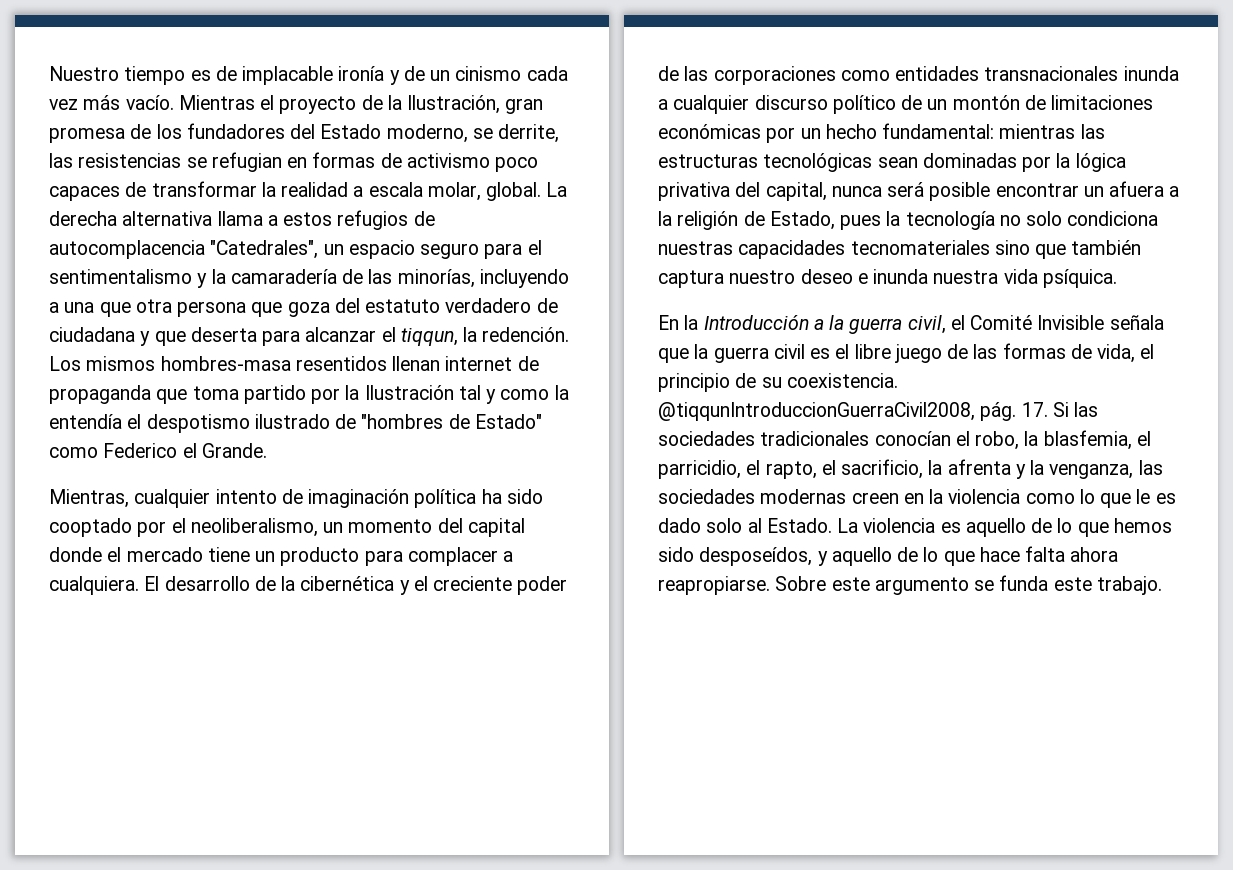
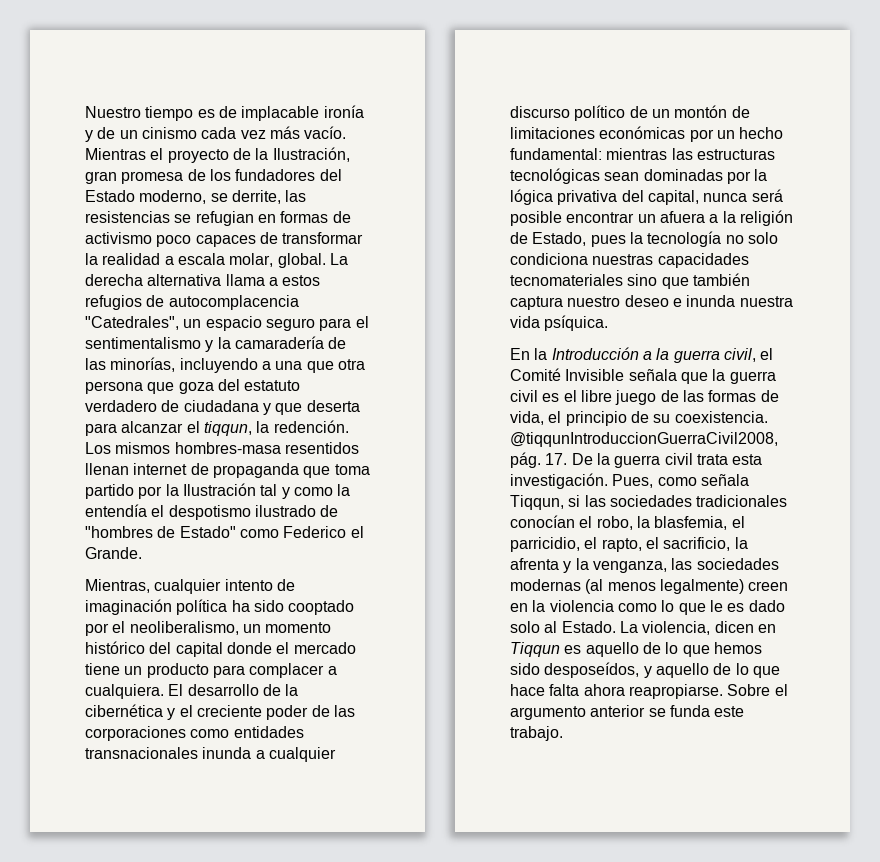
- Mientras, cualquier intento de imaginación política ha sido cooptado por el neoliberalismo, un momento del capital donde el mercado tiene un producto para complacer a cualquiera.
+ Mientras, cualquier intento de imaginación política ha sido cooptado por el neoliberalismo, un momento histórico del capital donde el mercado tiene un producto para complacer a cualquiera.
- 17. Si las sociedades tradicionales conocían el robo, la blasfemia, el parricidio, el rapto, el sacrificio, la afrenta y la venganza, las sociedades modernas creen en la violencia como lo que le es dado solo al Estado.
+ 17. De la guerra civil trata esta investigación. Pues, como señala Tiqqun, si las sociedades tradicionales conocían el robo, la blasfemia, el parricidio, el rapto, el sacrificio, la afrenta y la venganza, las sociedades modernas (al menos legalmente) creen en la violencia como lo que le es dado solo al Estado.
- La violencia es aquello de lo que hemos sido desposeídos, y aquello de lo que hace falta ahora reapropiarse.
+ La violencia, dicen en Tiqqun es aquello de lo que hemos sido desposeídos, y aquello de lo que hace falta ahora reapropiarse.
- Sobre este argumento se funda este trabajo.
+ Sobre el argumento anterior se funda este trabajo.

